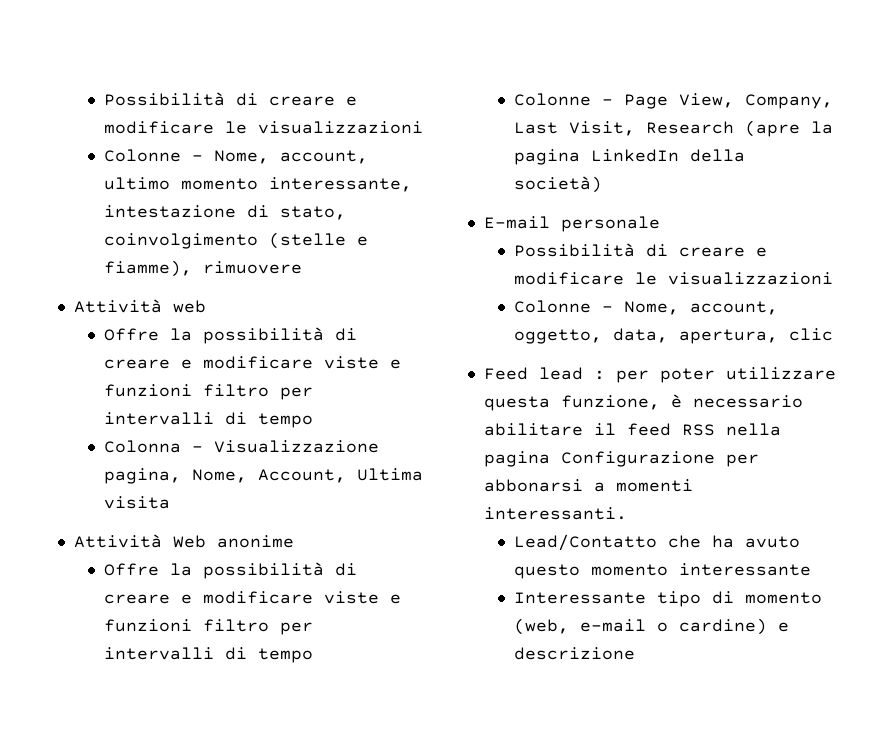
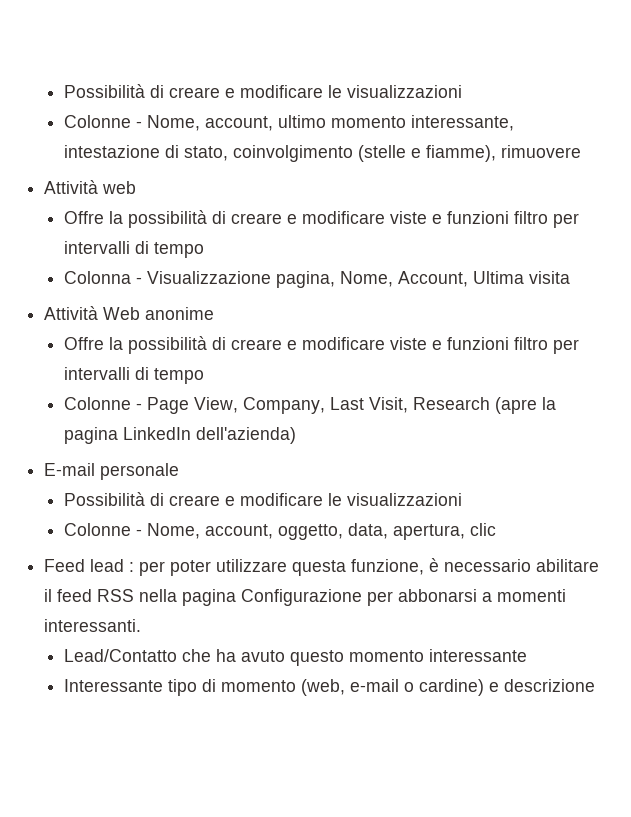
- Colonne - Page View, Company, Last Visit, Research (apre la pagina LinkedIn della società)
+ Colonne - Page View, Company, Last Visit, Research (apre la pagina LinkedIn dell'azienda)

